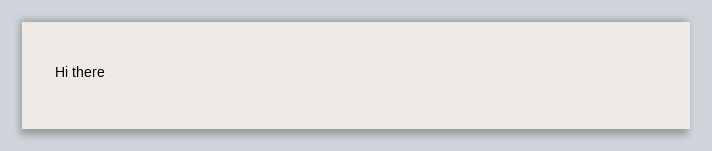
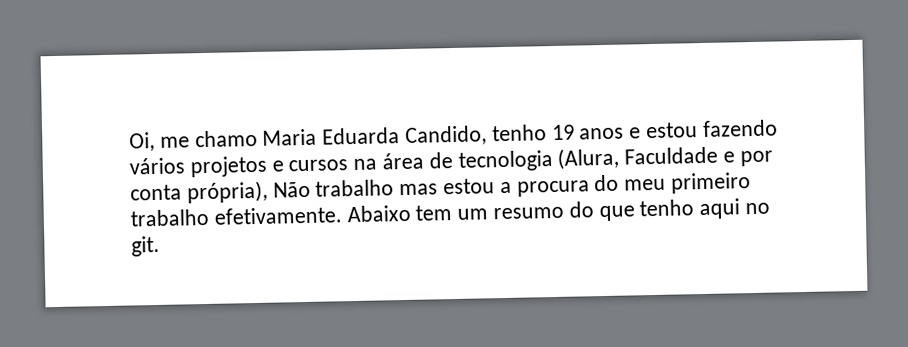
- Hi there
+ Oi, me chamo Maria Eduarda Candido, tenho 19 anos e estou fazendo vários projetos e cursos na área de tecnologia (Alura, Faculdade e por conta própria), Não trabalho mas estou a procura do meu primeiro trabalho efetivamente. Abaixo tem um resumo do que tenho aqui no git.

